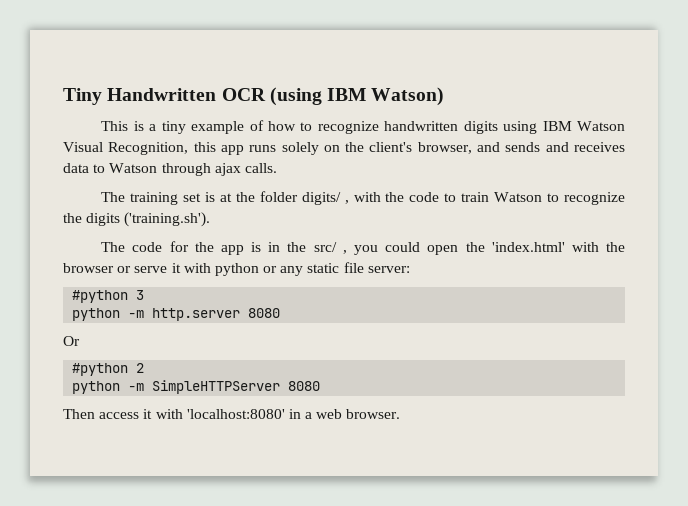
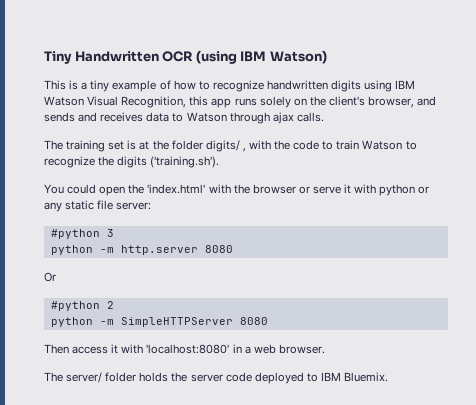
- The code for the app is in the src/ , you could open the 'index.html' with the browser or serve it with python or any static file server:
+ You could open the 'index.html' with the browser or serve it with python or any static file server:
+ The server/ folder holds the server code deployed to IBM Bluemix.

